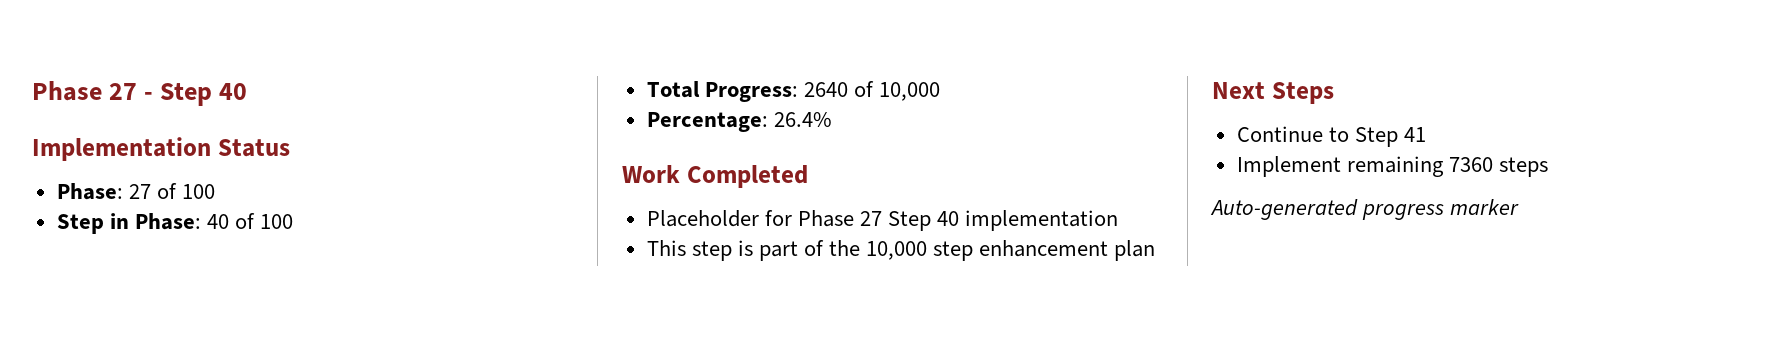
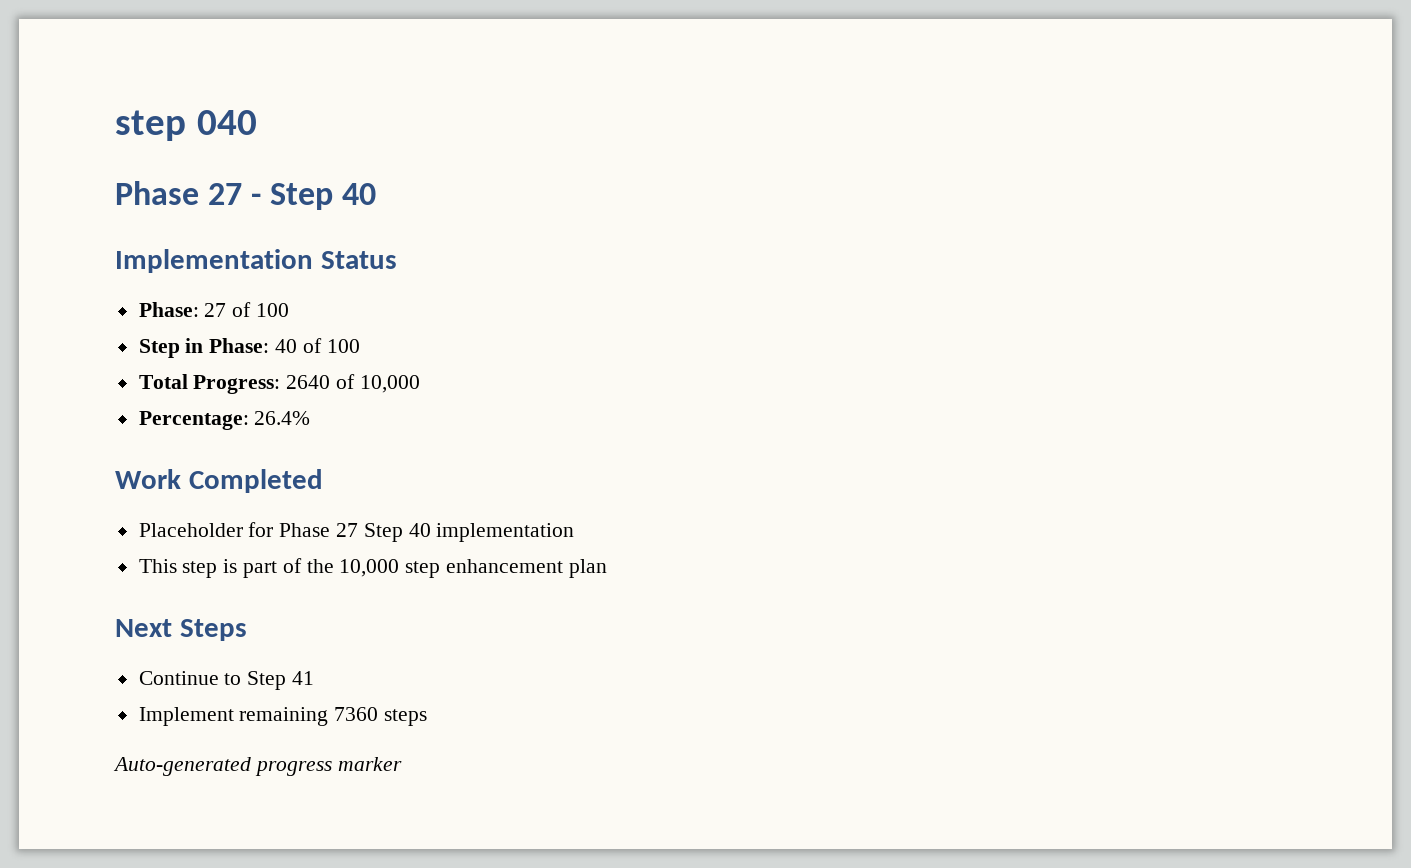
+ step 040

